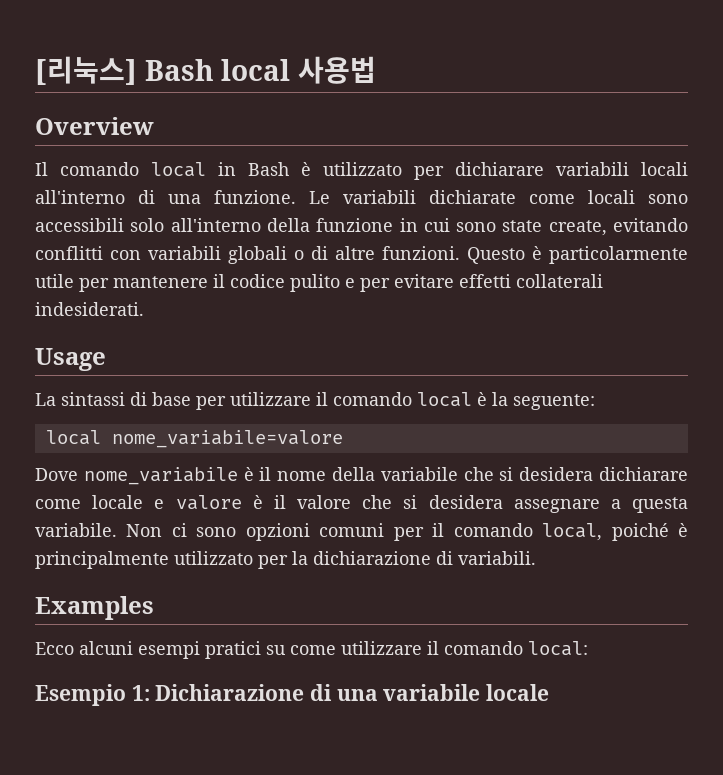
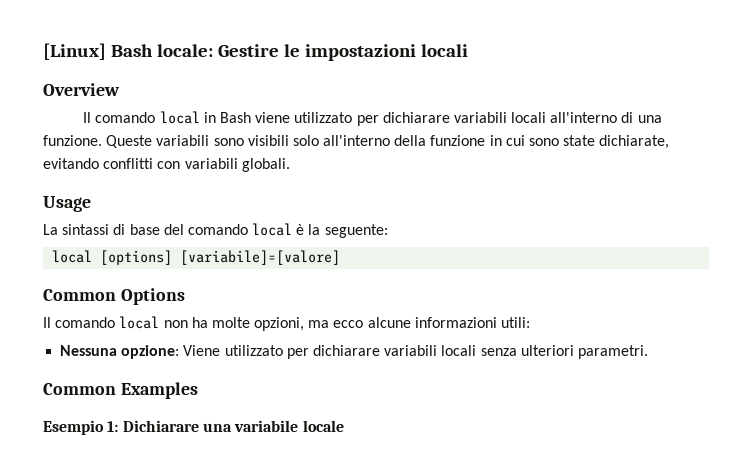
- [리눅스] Bash local 사용법
+ [Linux] Bash locale: Gestire le impostazioni locali
- Il comando local in Bash è utilizzato per dichiarare variabili locali all'interno di una funzione.
+ Il comando local in Bash viene utilizzato per dichiarare variabili locali all'interno di una funzione.
- Le variabili dichiarate come locali sono accessibili solo all'interno della funzione in cui sono state create, evitando conflitti con variabili globali o di altre funzioni. Questo è particolarmente utile per mantenere il codice pulito e per evitare effetti collaterali indesiderati.
+ Queste variabili sono visibili solo all'interno della funzione in cui sono state dichiarate, evitando conflitti con variabili globali.
- La sintassi di base per utilizzare il comando local è la seguente:
+ La sintassi di base del comando local è la seguente:
- local nome_variabile=valore
- Dove nome_variabile è il nome della variabile che si desidera dichiarare come locale e valore è il valore che si desidera assegnare a questa variabile. Non ci sono opzioni comuni per il comando local, poiché è principalmente utilizzato per la dichiarazione di variabili.
- Examples
- Ecco alcuni esempi pratici su come utilizzare il comando local:
+ local [options] [variabile]=[valore]
+ Common Options
+ Il comando local non ha molte opzioni, ma ecco alcune informazioni utili:
+ Nessuna opzione: Viene utilizzato per dichiarare variabili locali senza ulteriori parametri.
+ Common Examples
- Esempio 1: Dichiarazione di una variabile locale
+ Esempio 1: Dichiarare una variabile locale

